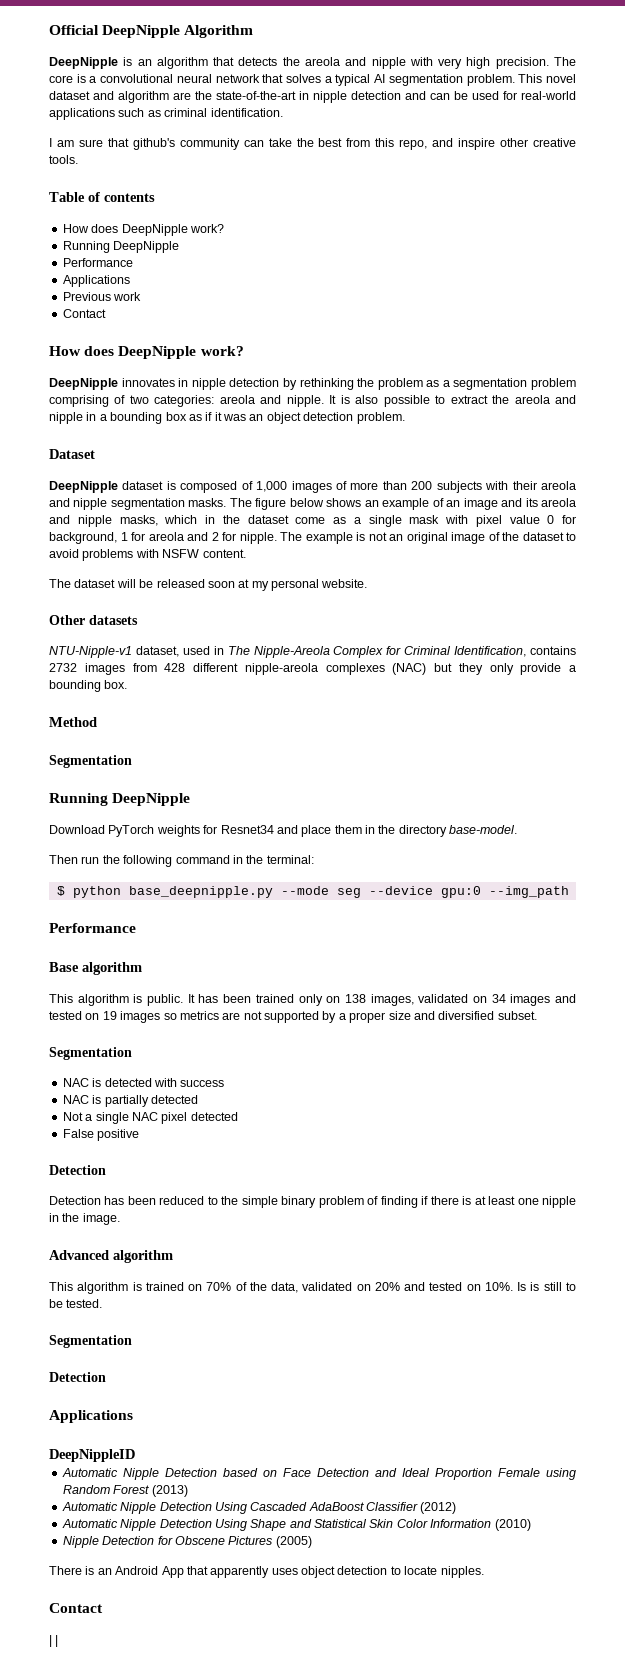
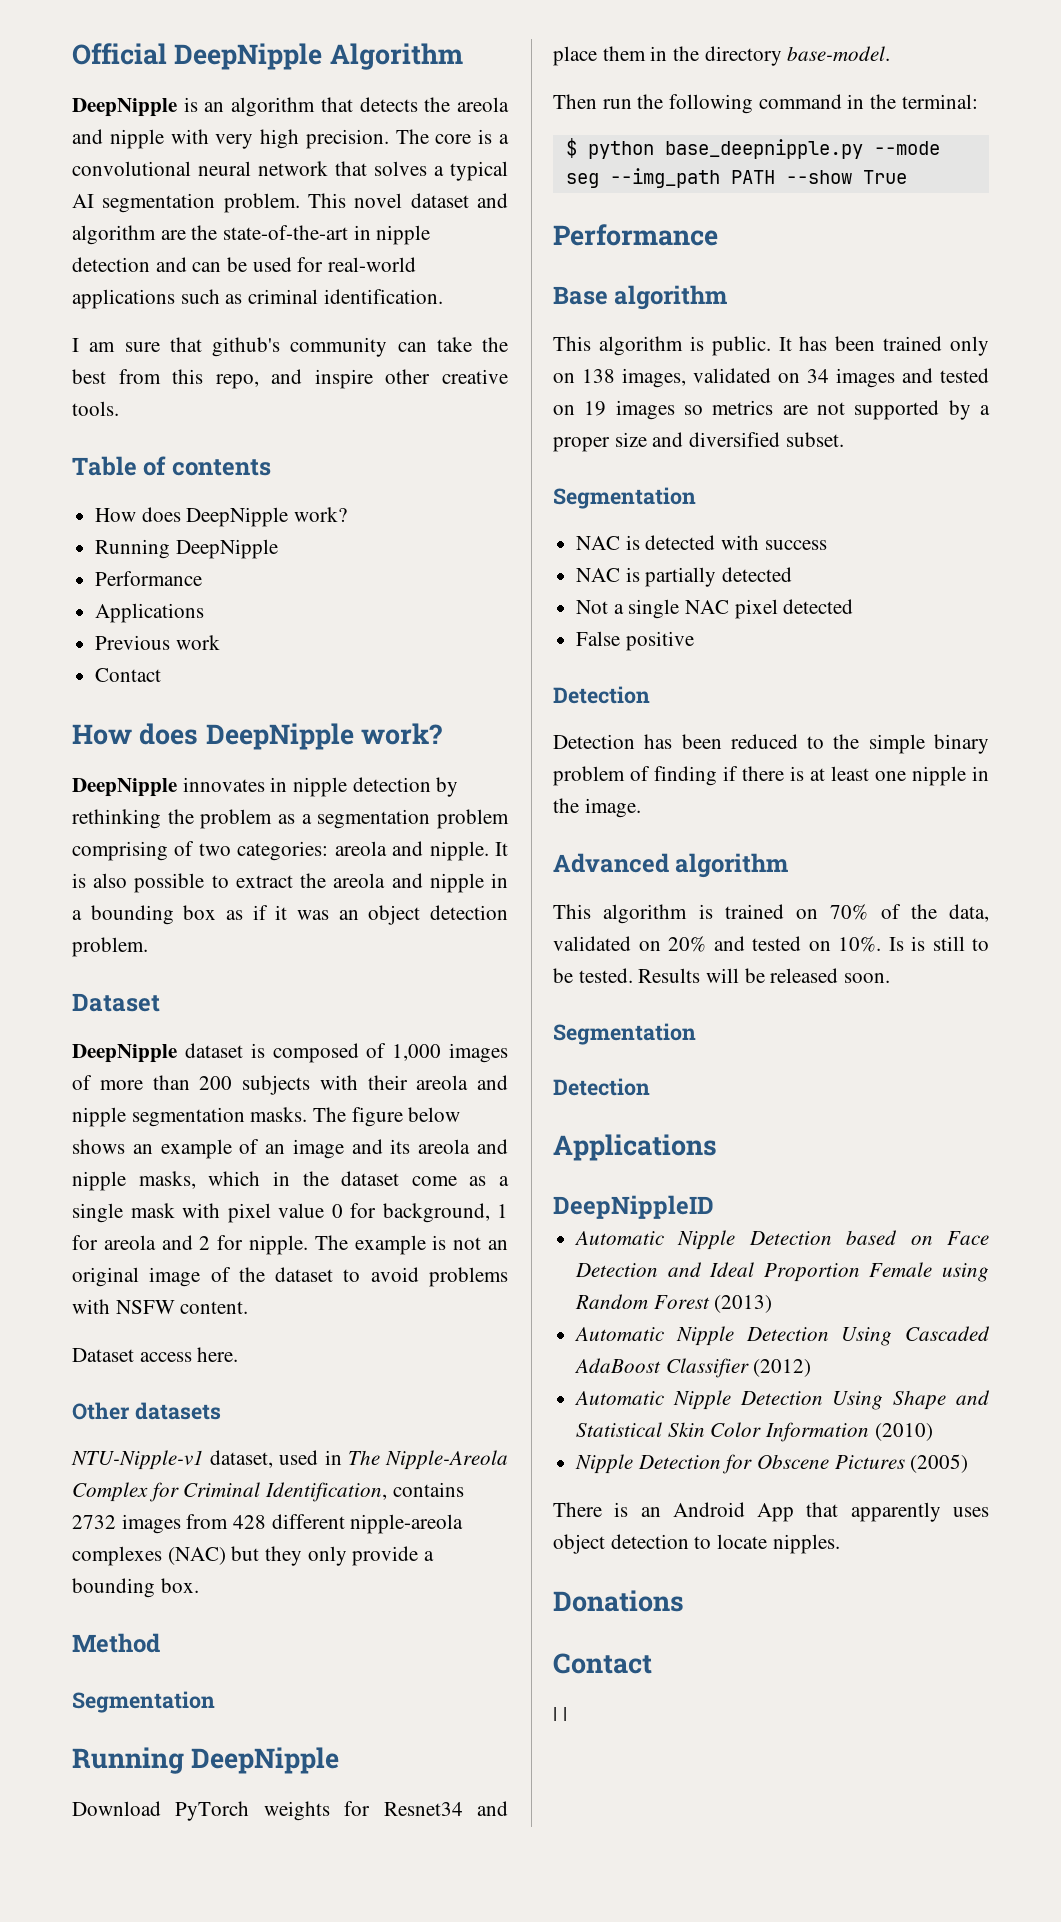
- The dataset will be released soon at my personal website.
+ Dataset access here.
- $ python base_deepnipple.py --mode seg --device gpu:0 --img_path
+ $ python base_deepnipple.py --mode seg --img_path PATH --show True
+ Results will be released soon.
+ Donations

